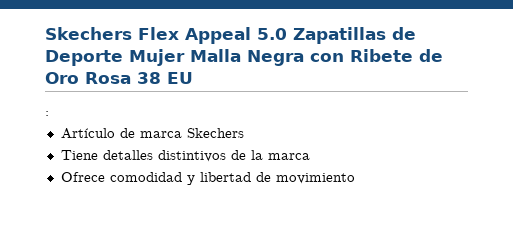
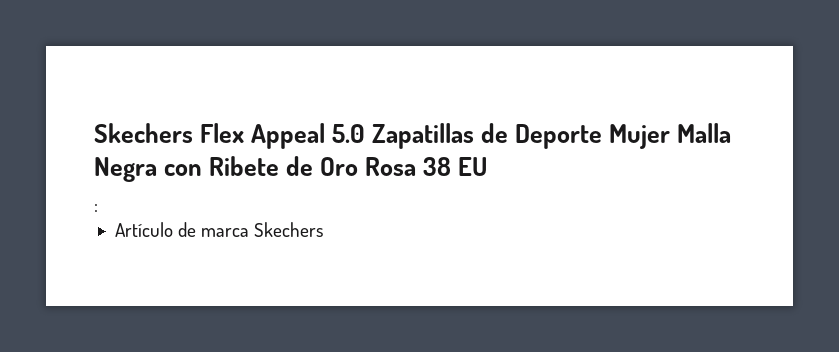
- Tiene detalles distintivos de la marca
- Ofrece comodidad y libertad de movimiento

